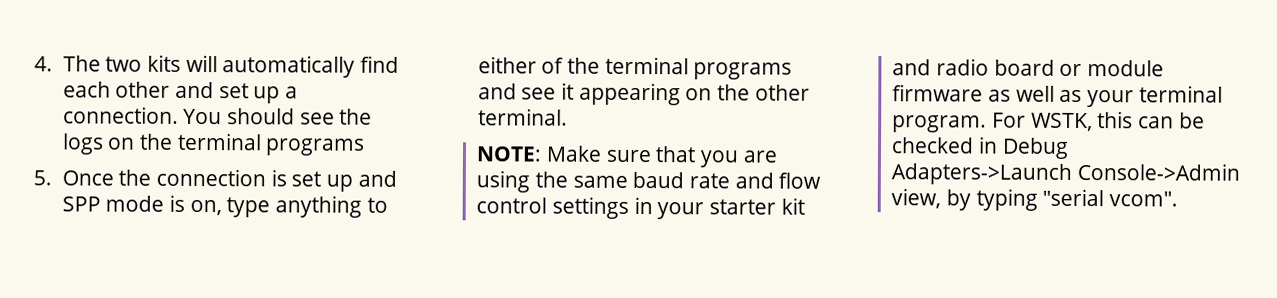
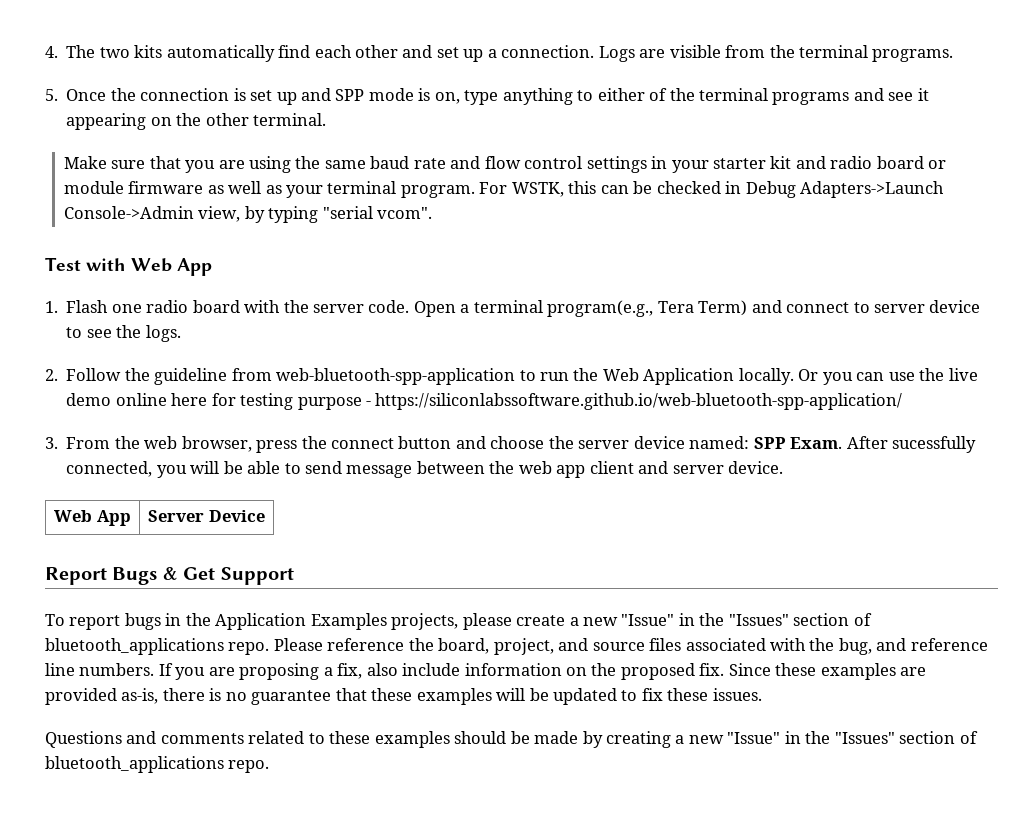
- 4. The two kits will automatically find each other and set up a connection.
+ 4. The two kits automatically find each other and set up a connection.
- You should see the logs on the terminal programs
+ Logs are visible from the terminal programs.
- NOTE: Make sure that you are using the same baud rate and flow control settings in your starter kit and radio board or module firmware as well as your terminal program.
+ Make sure that you are using the same baud rate and flow control settings in your starter kit and radio board or module firmware as well as your terminal program.
+ Test with Web App
+ 1. Flash one radio board with the server code. Open a terminal program(e.g., Tera Term) and connect to server device to see the logs.
+ 2. Follow the guideline from web-bluetooth-spp-application to run the Web Application locally. Or you can use the live demo online here for testing purpose - https://siliconlabssoftware.github.io/web-bluetooth-spp-application/
+ 3. From the web browser, press the connect button and choose the server device named: SPP Exam. After sucessfully connected, you will be able to send message between the web app client and server device.
+ Web App | Server Device
+ Report Bugs & Get Support
+ To report bugs in the Application Examples projects, please create a new "Issue" in the "Issues" section of bluetooth_applications repo. Please reference the board, project, and source files associated with the bug, and reference line numbers. If you are proposing a fix, also include information on the proposed fix. Since these examples are provided as-is, there is no guarantee that these examples will be updated to fix these issues.
+ Questions and comments related to these examples should be made by creating a new "Issue" in the "Issues" section of bluetooth_applications repo.

